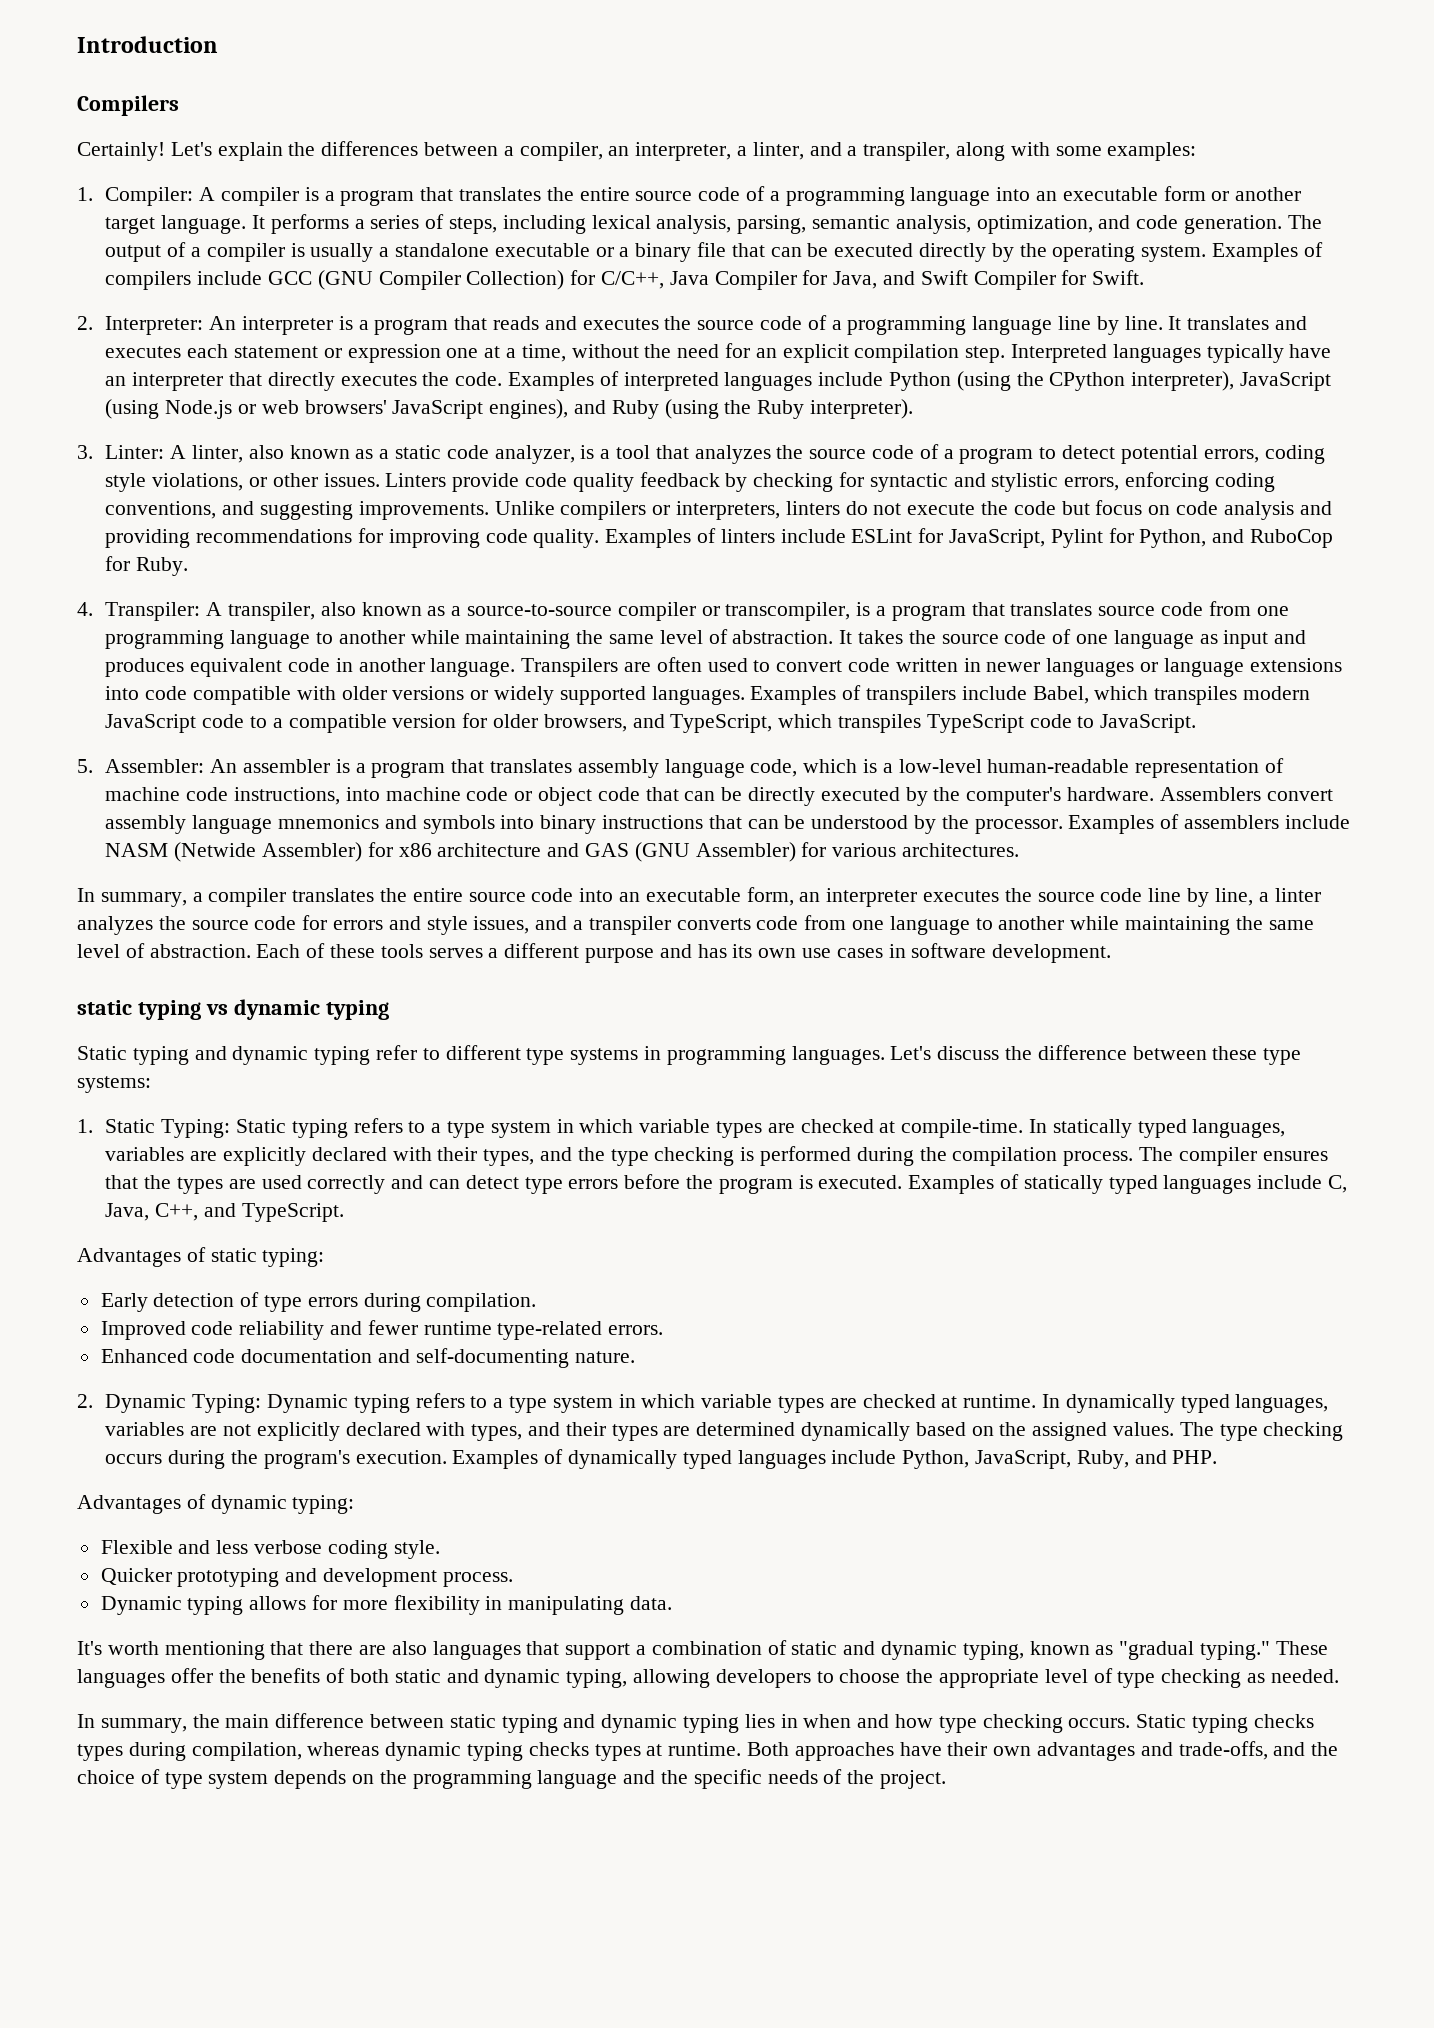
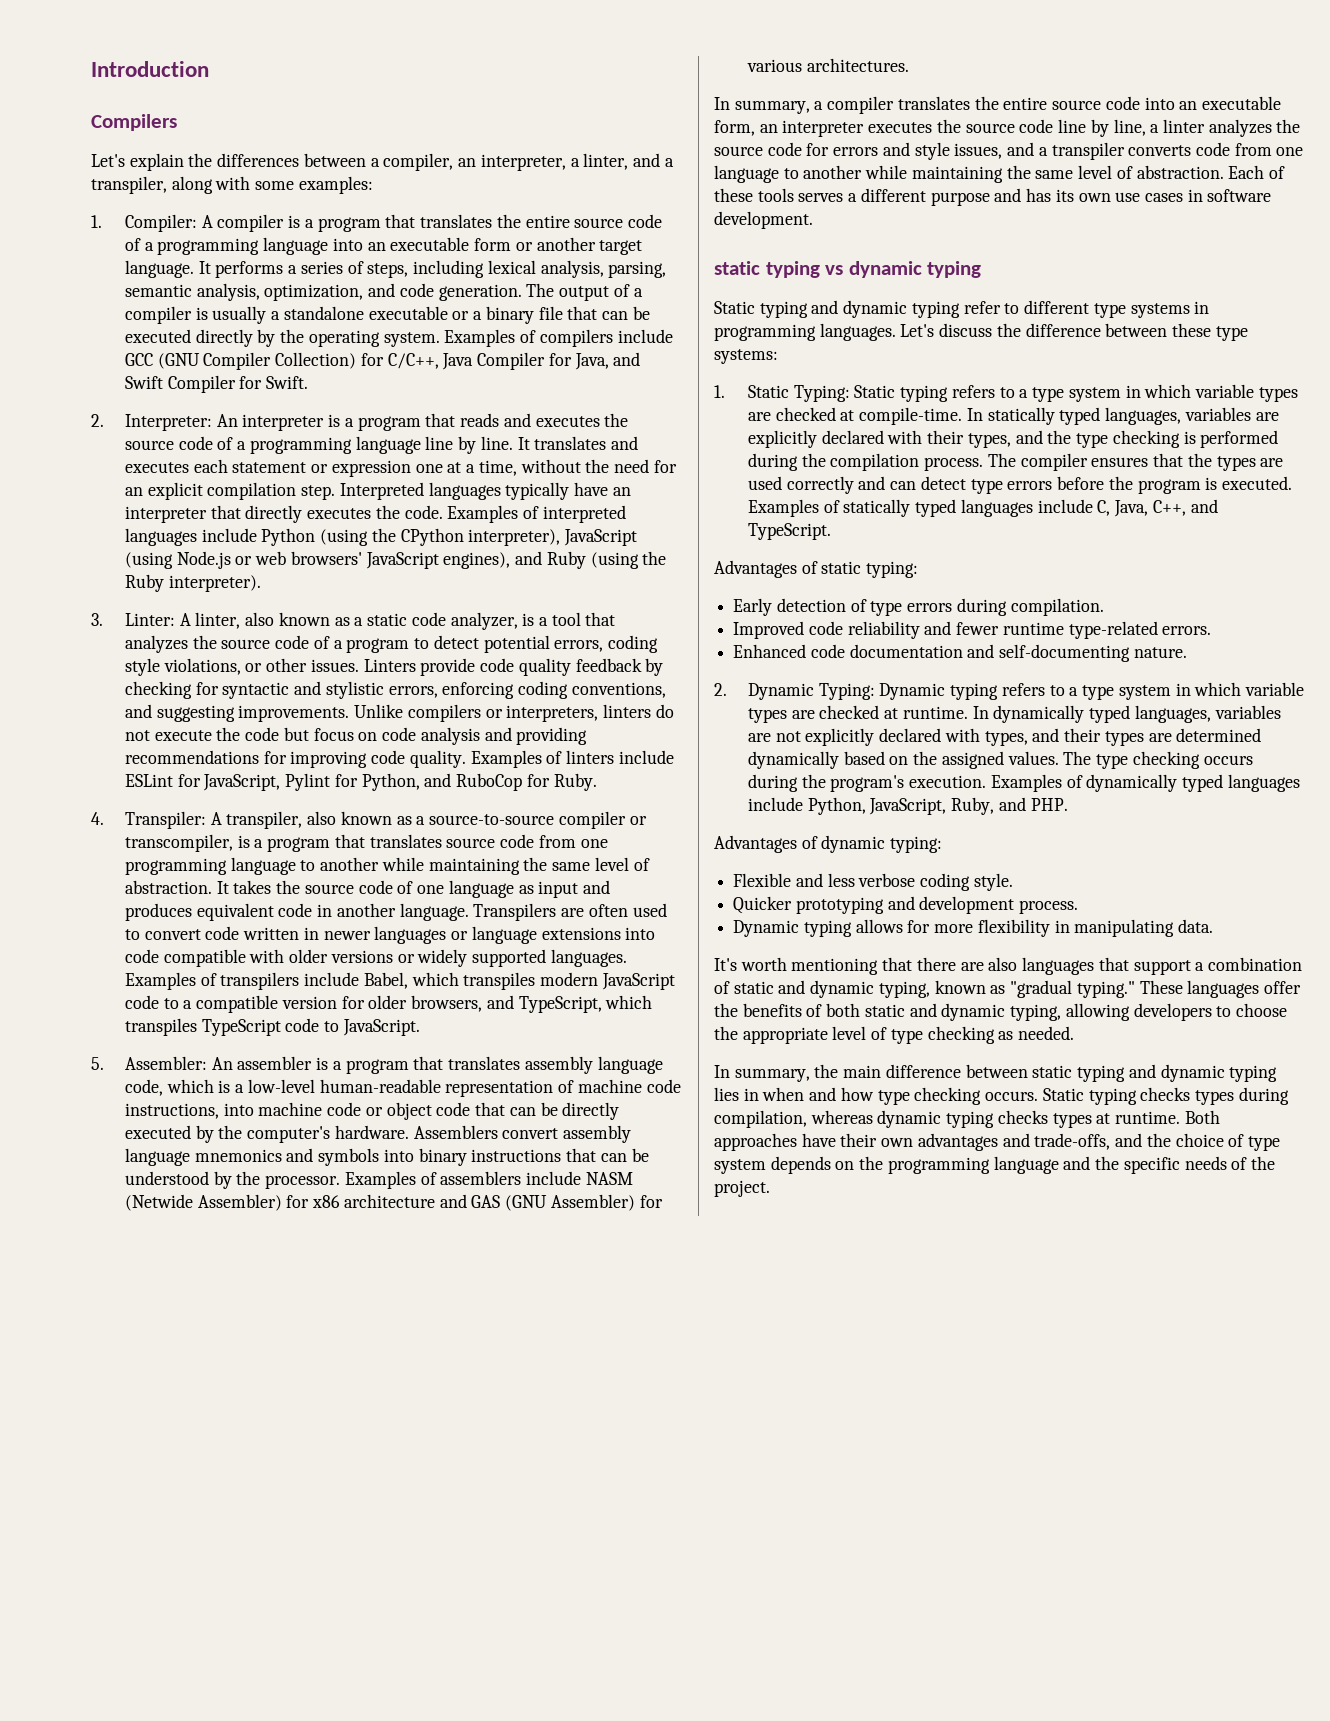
- Certainly!

